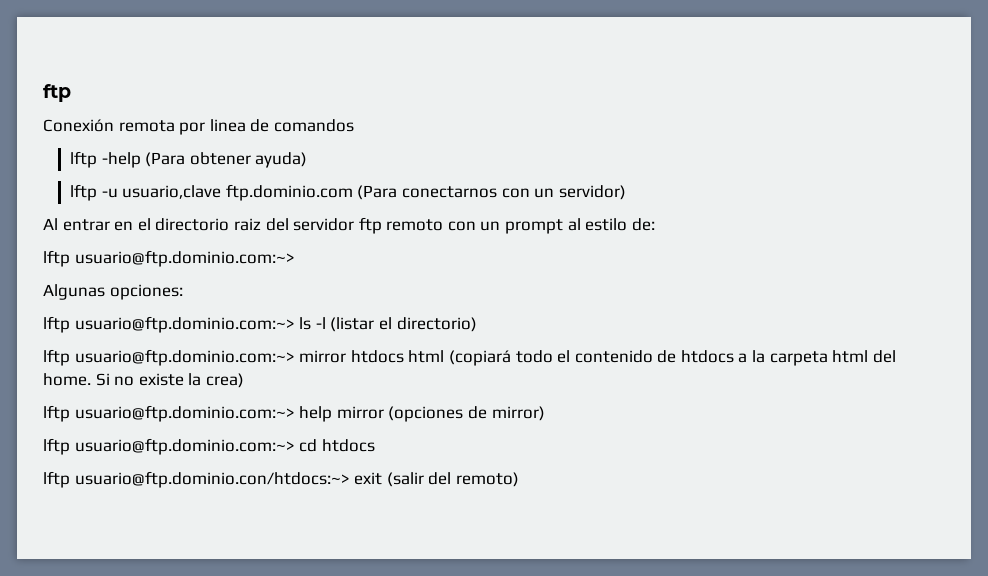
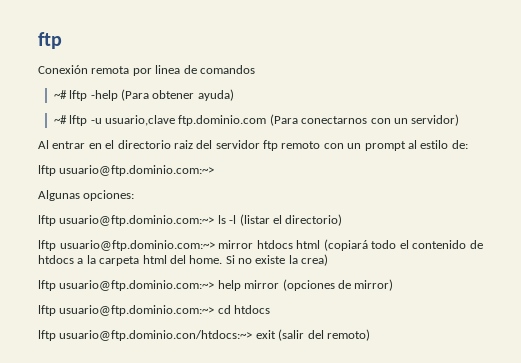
- lftp -help (Para obtener ayuda)
+ ~# lftp -help (Para obtener ayuda)
- lftp -u usuario,clave ftp.dominio.com (Para conectarnos con un servidor)
+ ~# lftp -u usuario,clave ftp.dominio.com (Para conectarnos con un servidor)

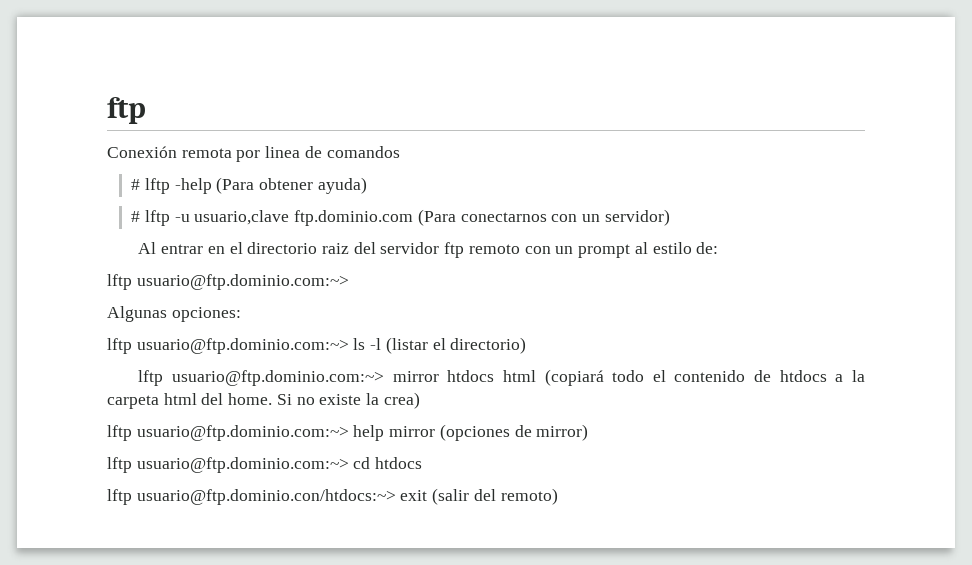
- ~# lftp -help (Para obtener ayuda)
+ # lftp -help (Para obtener ayuda)
- ~# lftp -u usuario,clave ftp.dominio.com (Para conectarnos con un servidor)
+ # lftp -u usuario,clave ftp.dominio.com (Para conectarnos con un servidor)

